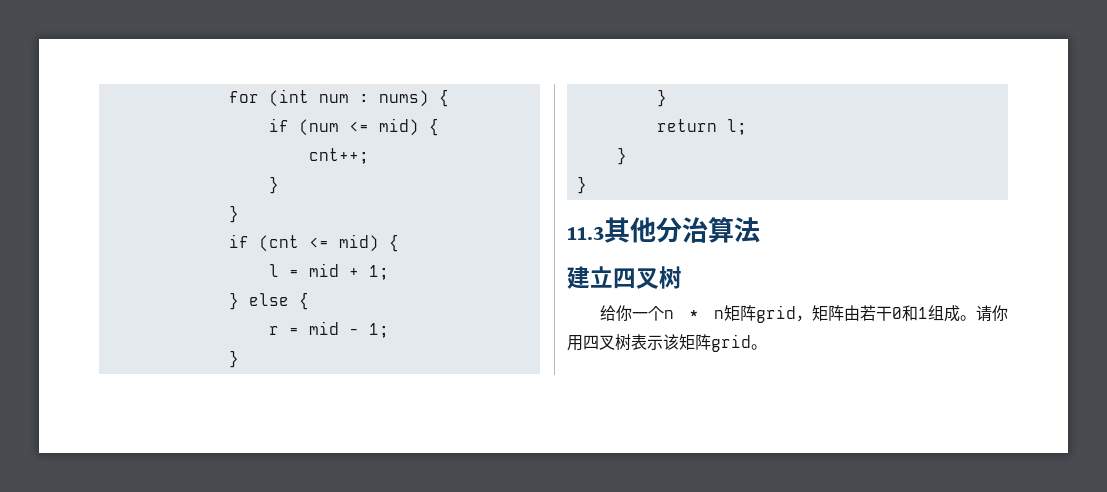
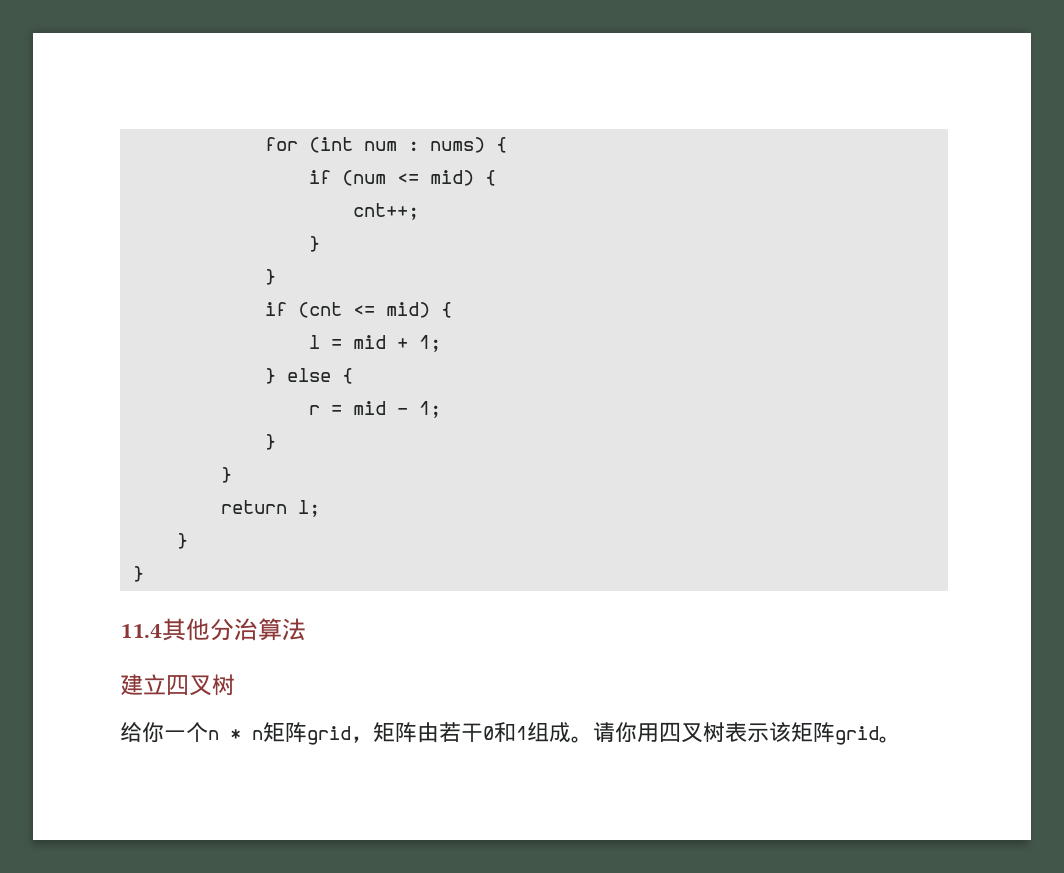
- 11.3其他分治算法
+ 11.4其他分治算法

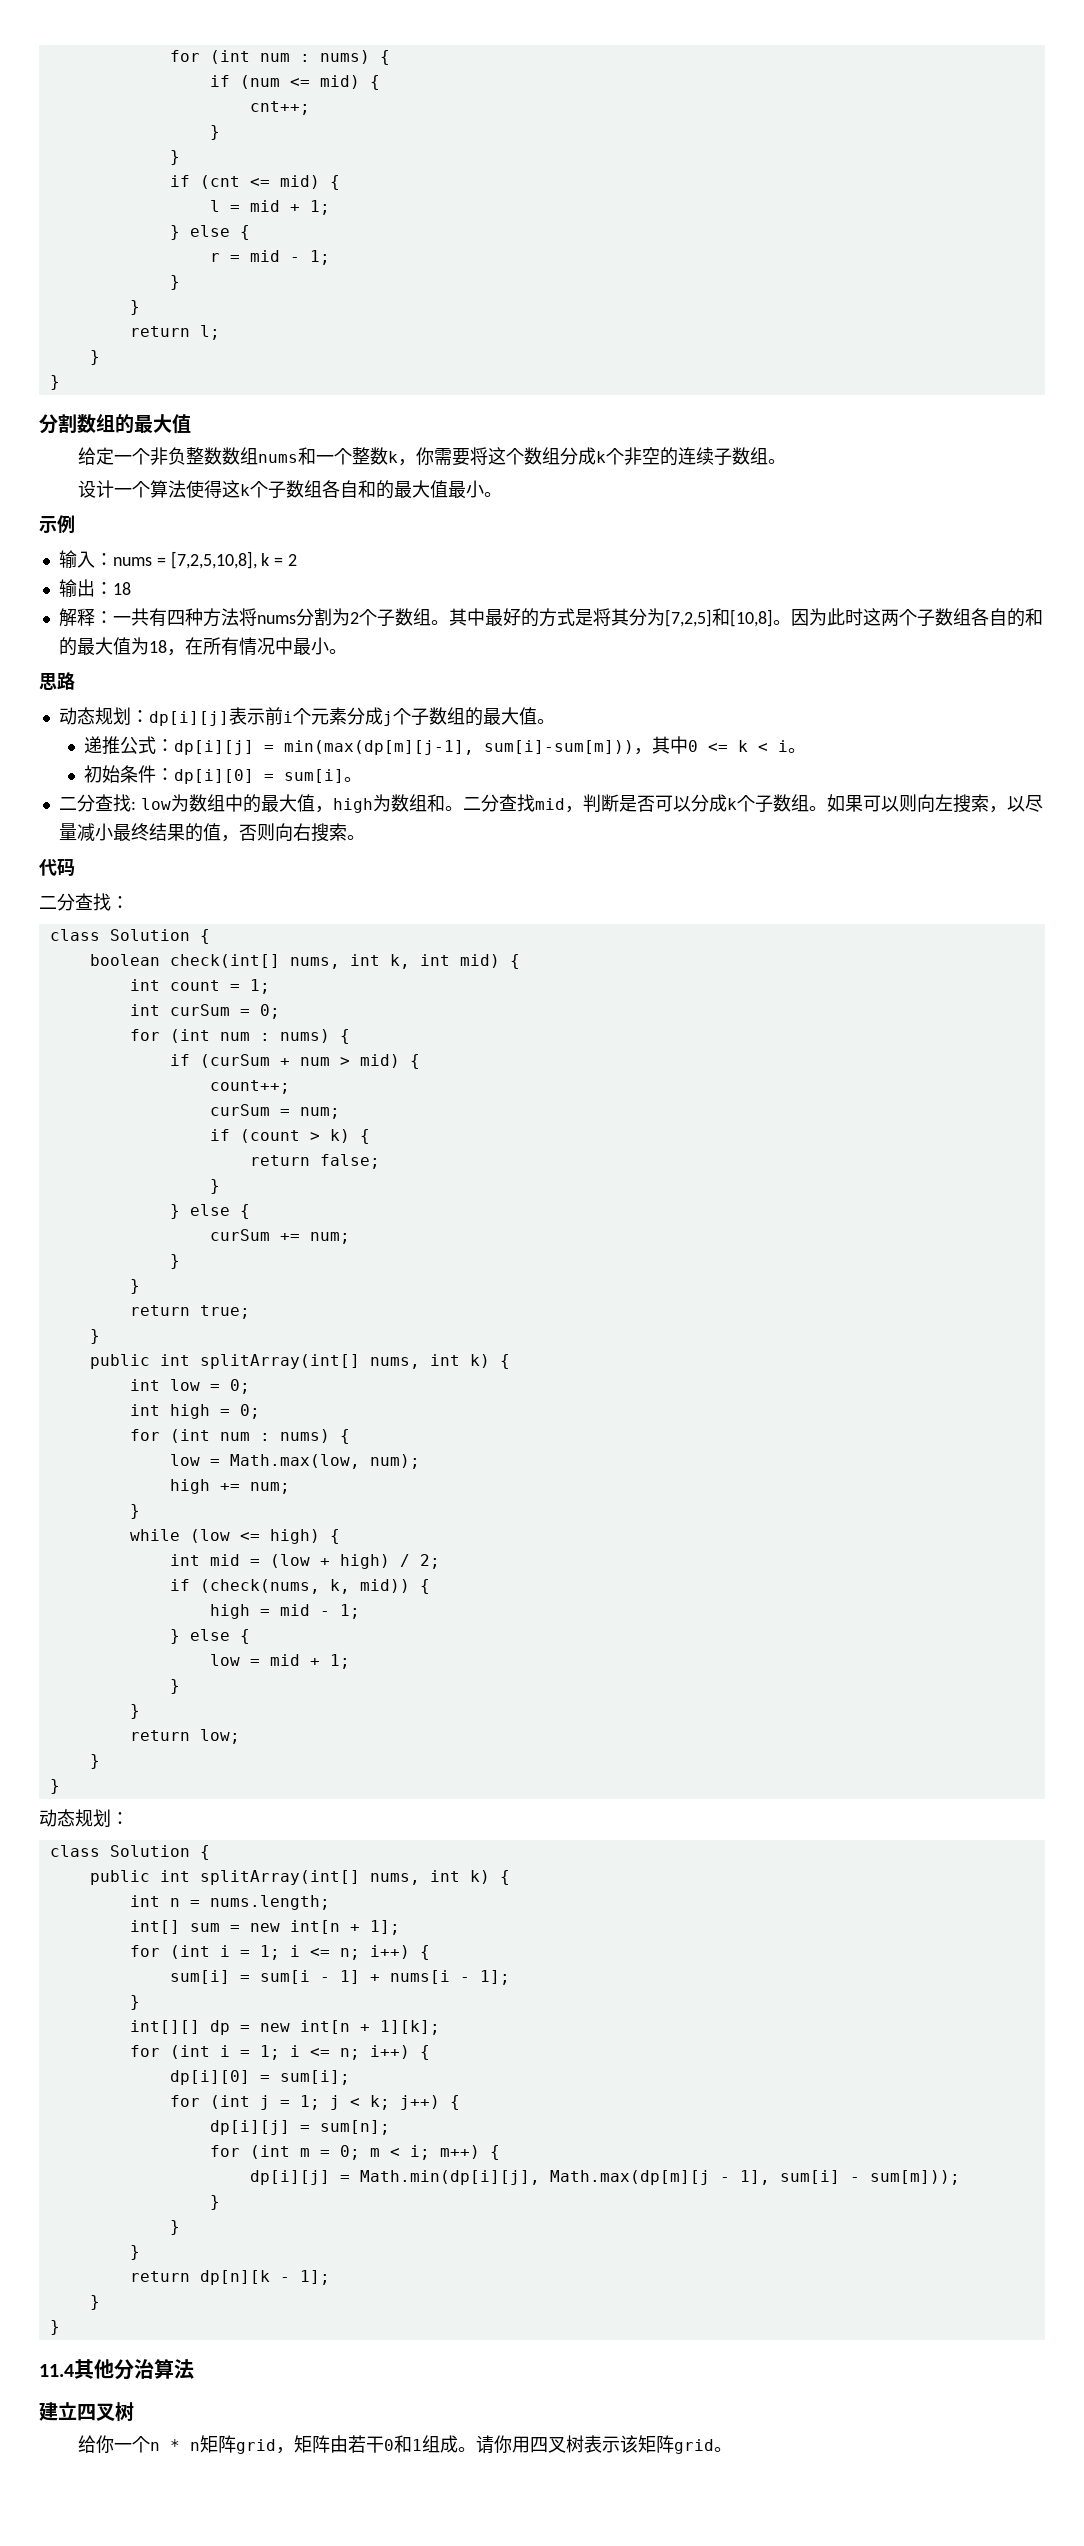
+ 分割数组的最大值
+ 给定一个非负整数数组nums和一个整数k，你需要将这个数组分成k个非空的连续子数组。
+ 设计一个算法使得这k个子数组各自和的最大值最小。
+ 示例
+ 输入：nums = [7,2,5,10,8], k = 2
+ 输出：18
+ 解释：一共有四种方法将nums分割为2个子数组。其中最好的方式是将其分为[7,2,5]和[10,8]。因为此时这两个子数组各自的和的最大值为18，在所有情况中最小。
+ 思路
+ 动态规划：dp[i][j]表示前i个元素分成j个子数组的最大值。
+ 递推公式：dp[i][j] = min(max(dp[m][j-1], sum[i]-sum[m]))，其中0 <= k < i。
+ 初始条件：dp[i][0] = sum[i]。
+ 二分查找: low为数组中的最大值，high为数组和。二分查找mid，判断是否可以分成k个子数组。如果可以则向左搜索，以尽量减小最终结果的值，否则向右搜索。
+ 代码
+ 二分查找：
+ class Solution {
+ boolean check(int[] nums, int k, int mid) {
+ int count = 1;
+ int curSum = 0;
+ for (int num : nums) {
+ if (curSum + num > mid) {
+ count++;
+ curSum = num;
+ if (count > k) {
+ return false;
+ }
+ } else {
+ curSum += num;
+ }
+ }
+ return true;
+ }
+ public int splitArray(int[] nums, int k) {
+ int low = 0;
+ int high = 0;
+ for (int num : nums) {
+ low = Math.max(low, num);
+ high += num;
+ }
+ while (low <= high) {
+ int mid = (low + high) / 2;
+ if (check(nums, k, mid)) {
+ high = mid - 1;
+ } else {
+ low = mid + 1;
+ }
+ }
+ return low;
+ }
+ }
+ 动态规划：
+ class Solution {
+ public int splitArray(int[] nums, int k) {
+ int n = nums.length;
+ int[] sum = new int[n + 1];
+ for (int i = 1; i <= n; i++) {
+ sum[i] = sum[i - 1] + nums[i - 1];
+ }
+ int[][] dp = new int[n + 1][k];
+ for (int i = 1; i <= n; i++) {
+ dp[i][0] = sum[i];
+ for (int j = 1; j < k; j++) {
+ dp[i][j] = sum[n];
+ for (int m = 0; m < i; m++) {
+ dp[i][j] = Math.min(dp[i][j], Math.max(dp[m][j - 1], sum[i] - sum[m]));
+ }
+ }
+ }
+ return dp[n][k - 1];
+ }
+ }

